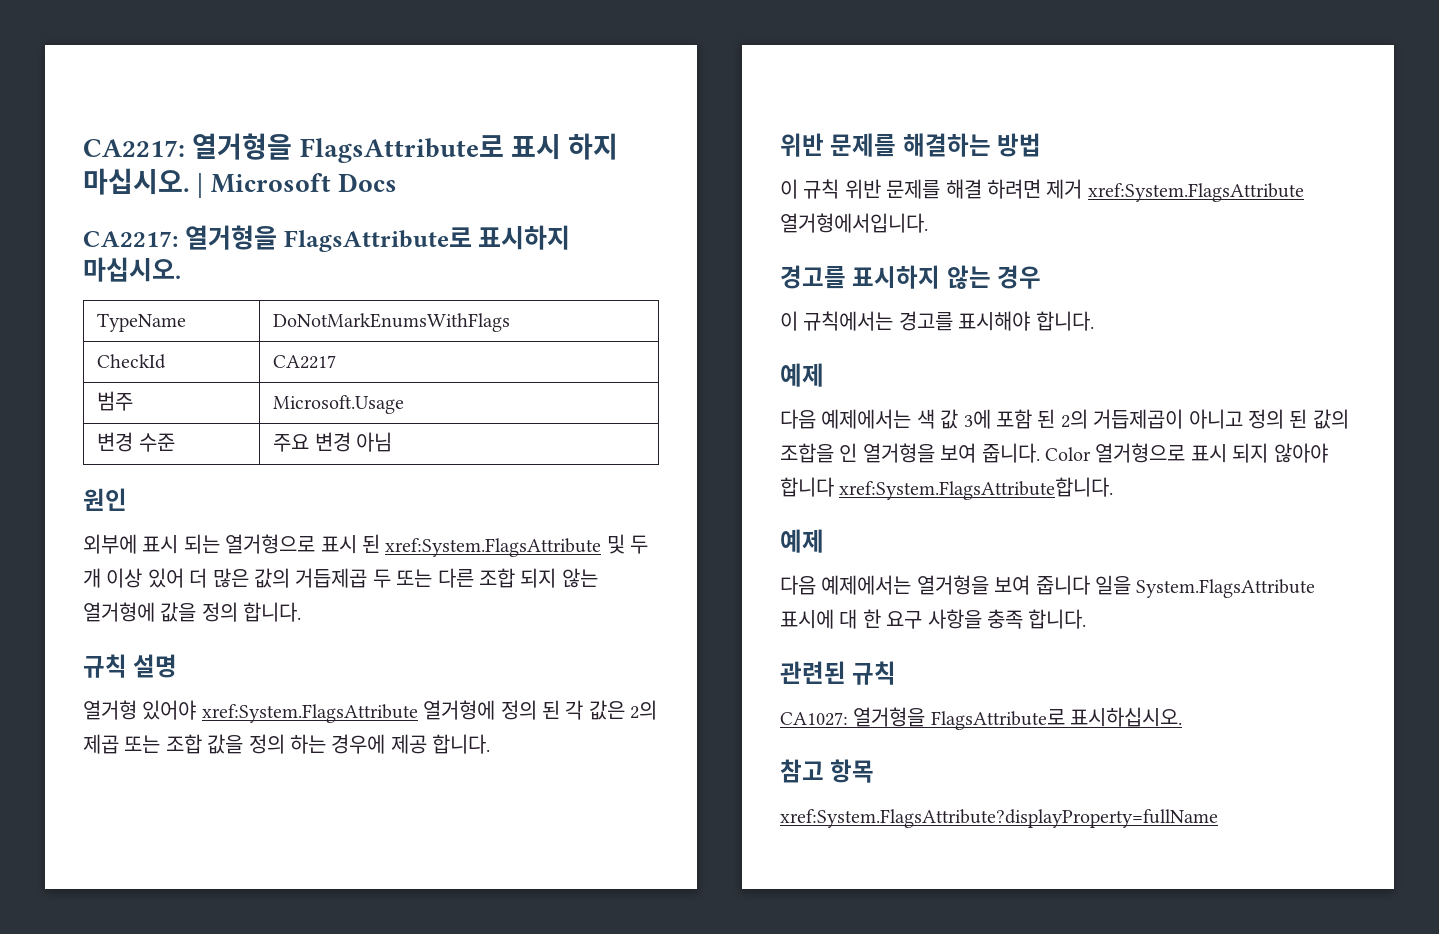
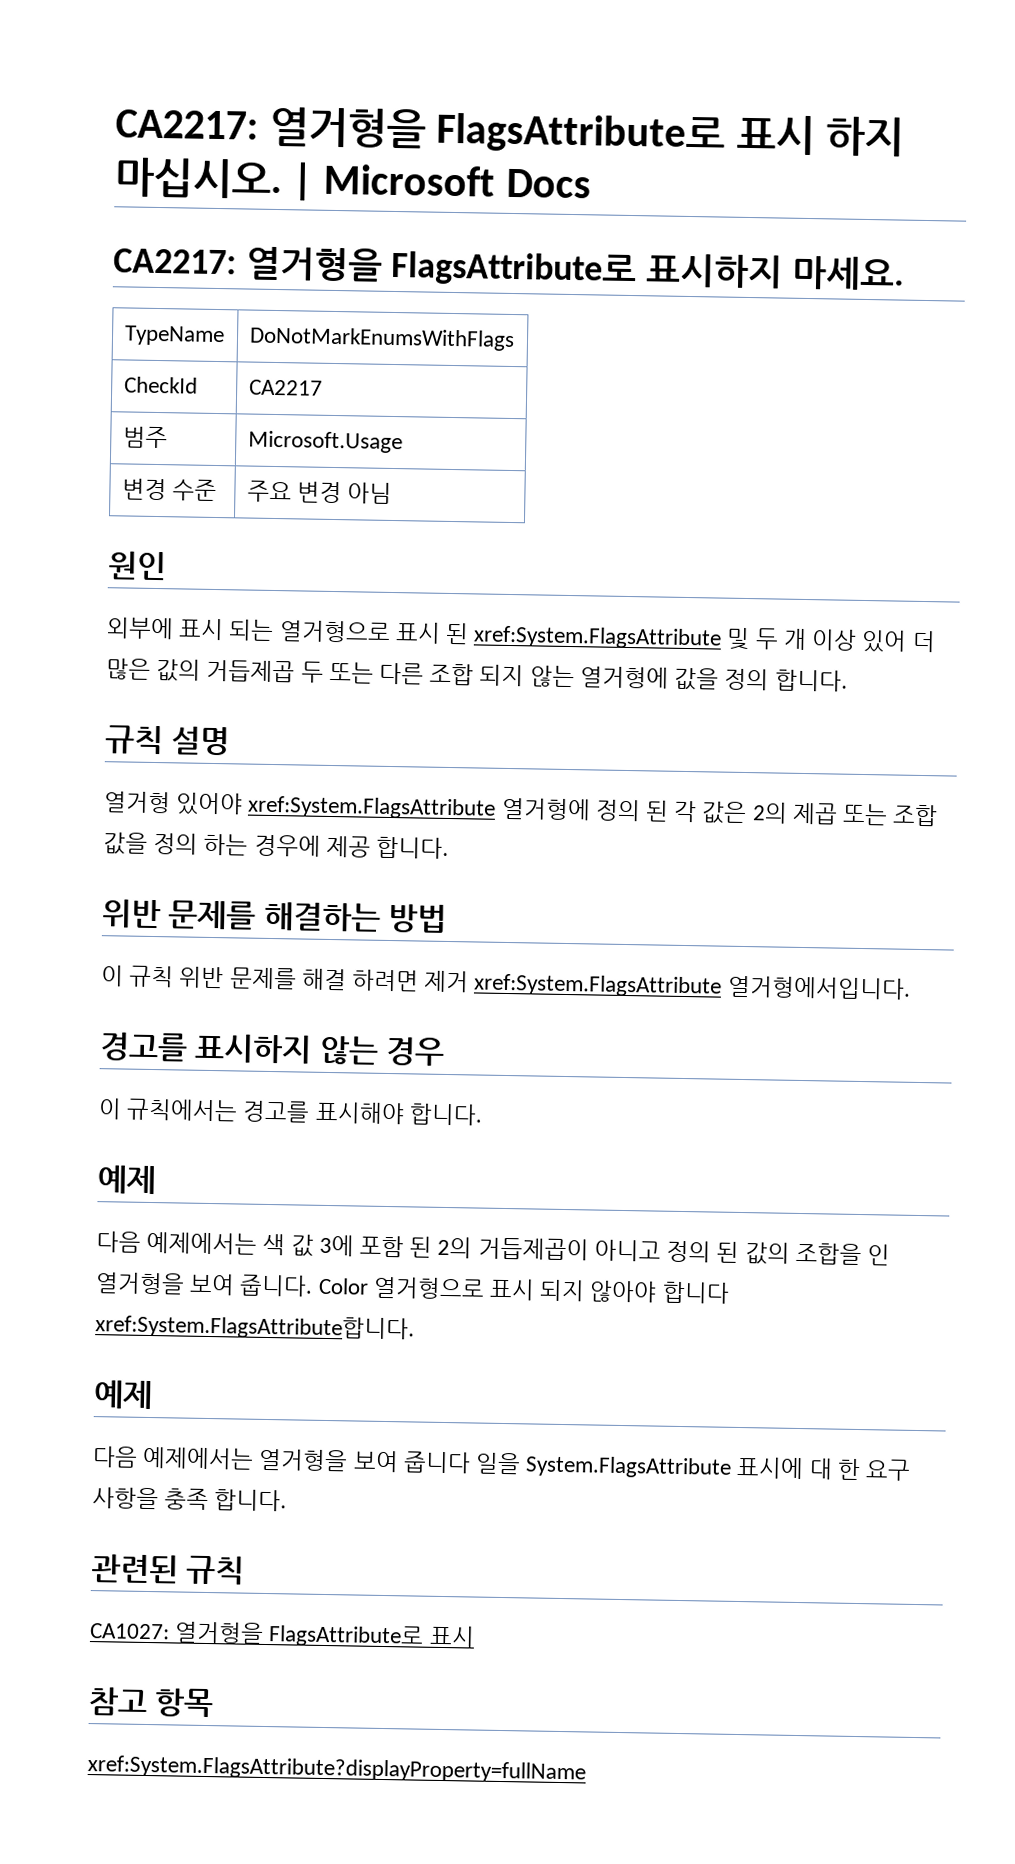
- CA2217: 열거형을 FlagsAttribute로 표시하지 마십시오.
+ CA2217: 열거형을 FlagsAttribute로 표시하지 마세요.
- CA1027: 열거형을 FlagsAttribute로 표시하십시오.
+ CA1027: 열거형을 FlagsAttribute로 표시

